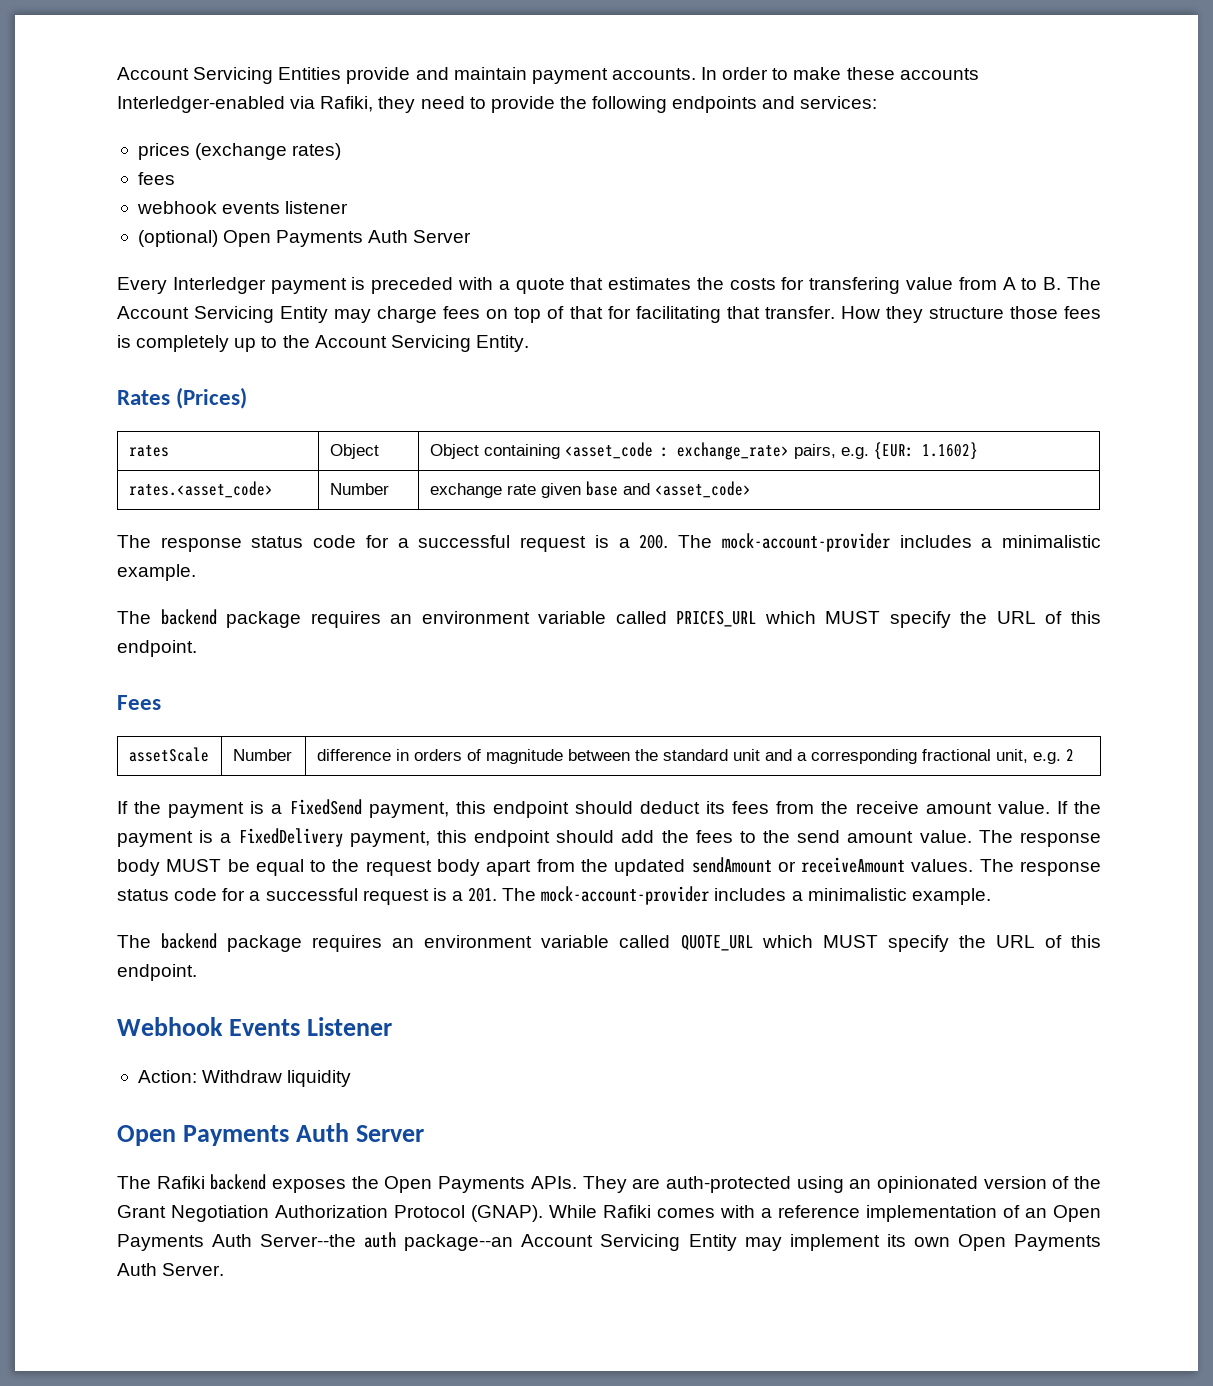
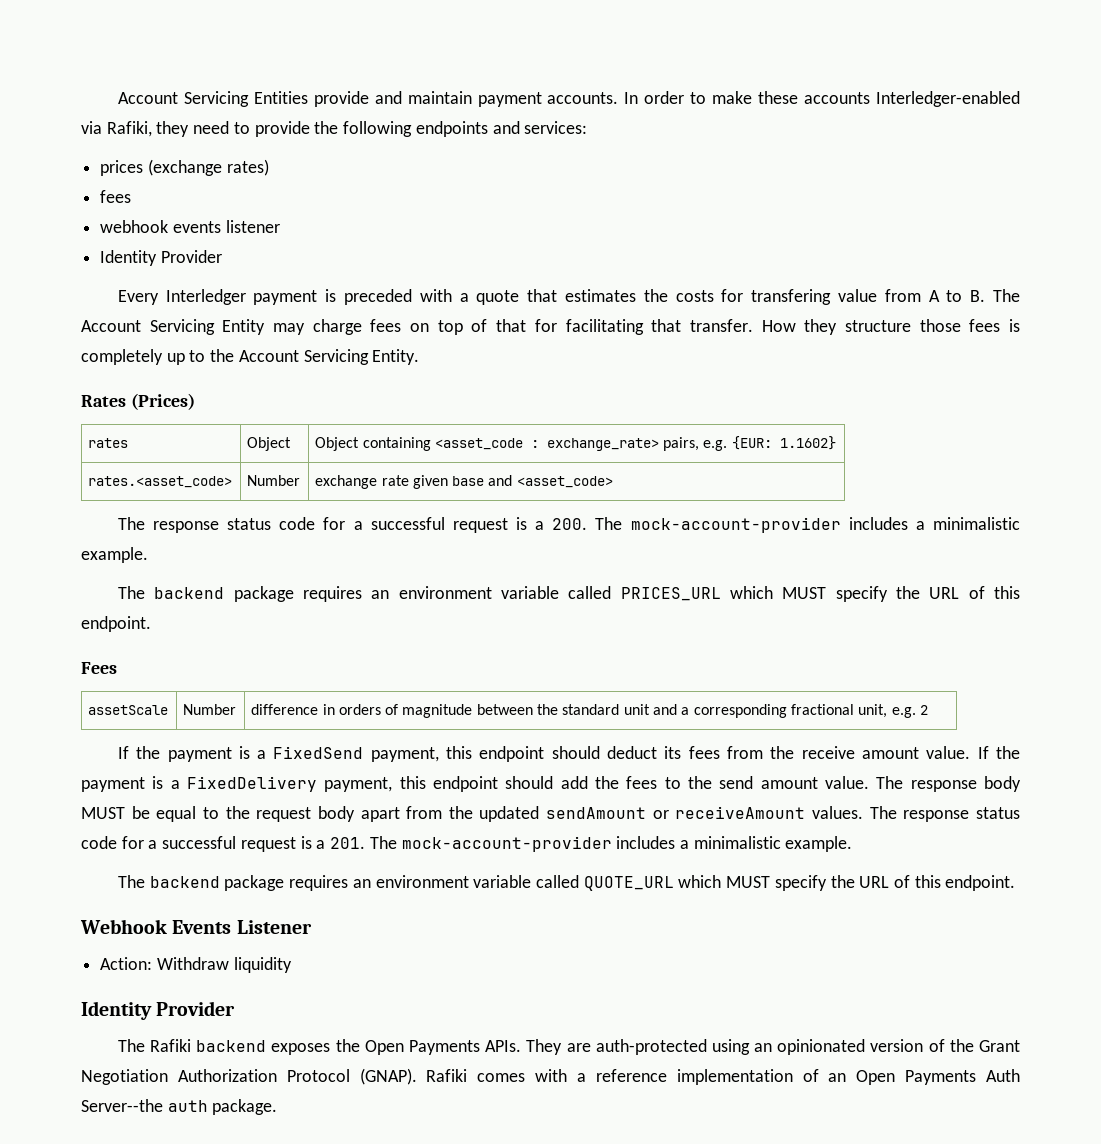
  webhook events listener
- (optional) Open Payments Auth Server
+ Identity Provider
  Action: Withdraw liquidity
- Open Payments Auth Server
+ Identity Provider
- While Rafiki comes with a reference implementation of an Open Payments Auth Server--the auth package--an Account Servicing Entity may implement its own Open Payments Auth Server.
+ Rafiki comes with a reference implementation of an Open Payments Auth Server--the auth package.

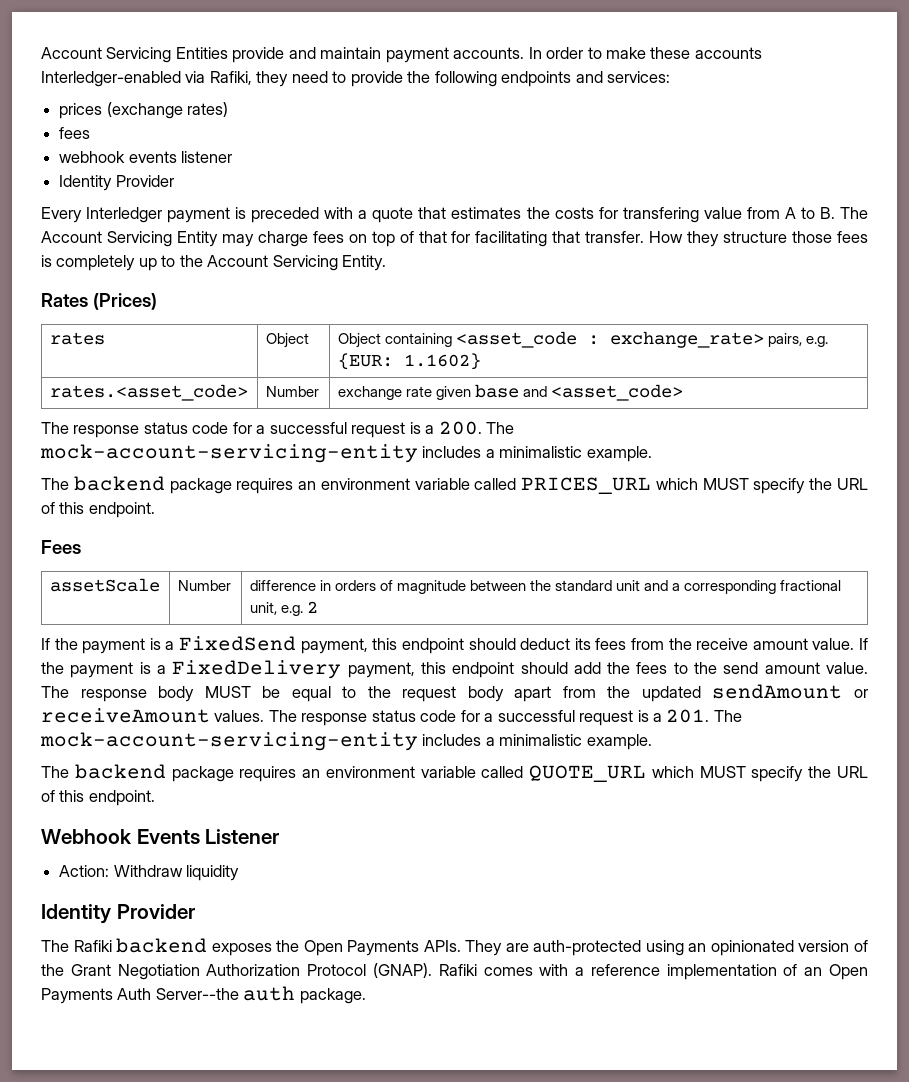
- The response status code for a successful request is a 200. The mock-account-provider includes a minimalistic example.
+ The response status code for a successful request is a 200. The mock-account-servicing-entity includes a minimalistic example.
- The response status code for a successful request is a 201. The mock-account-provider includes a minimalistic example.
+ The response status code for a successful request is a 201. The mock-account-servicing-entity includes a minimalistic example.

